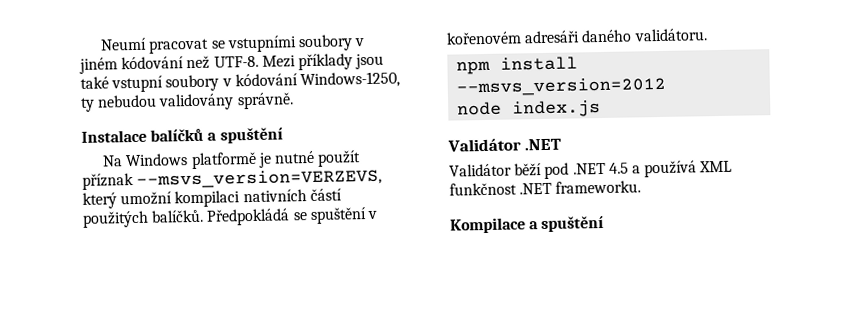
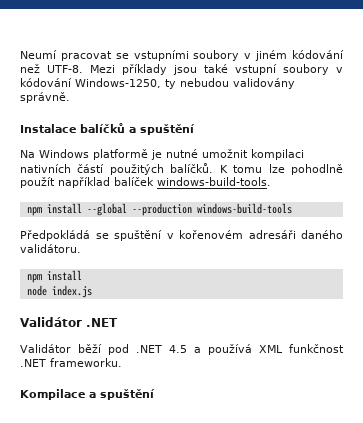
- Na Windows platformě je nutné použít příznak --msvs_version=VERZEVS, který umožní kompilaci nativních částí použitých balíčků. Předpokládá se spuštění v kořenovém adresáři daného validátoru.
- npm install --msvs_version=2012
+ Na Windows platformě je nutné umožnit kompilaci nativních částí použitých balíčků. K tomu lze pohodlně použít například balíček windows-build-tools.
+ npm install --global --production windows-build-tools
+ Předpokládá se spuštění v kořenovém adresáři daného validátoru.
+ npm install

